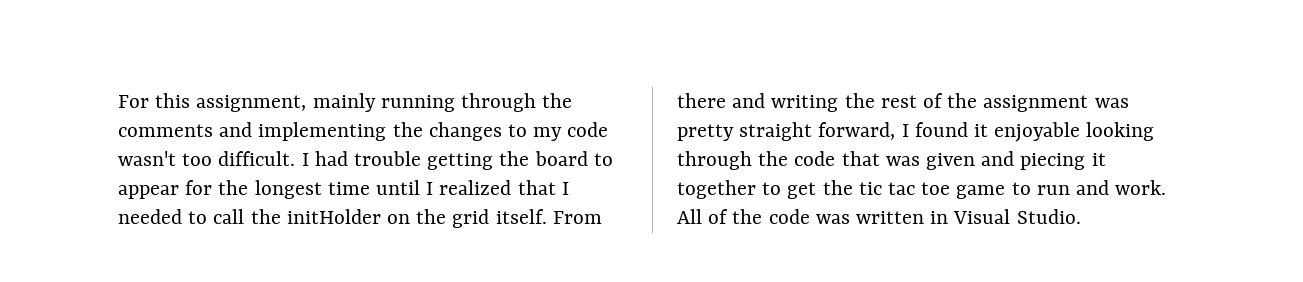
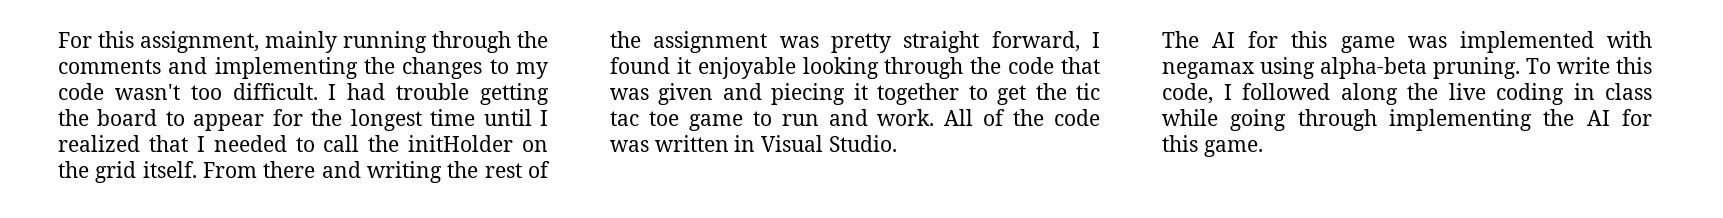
+ The AI for this game was implemented with negamax using alpha-beta pruning. To write this code, I followed along the live coding in class while going through implementing the AI for this game.

